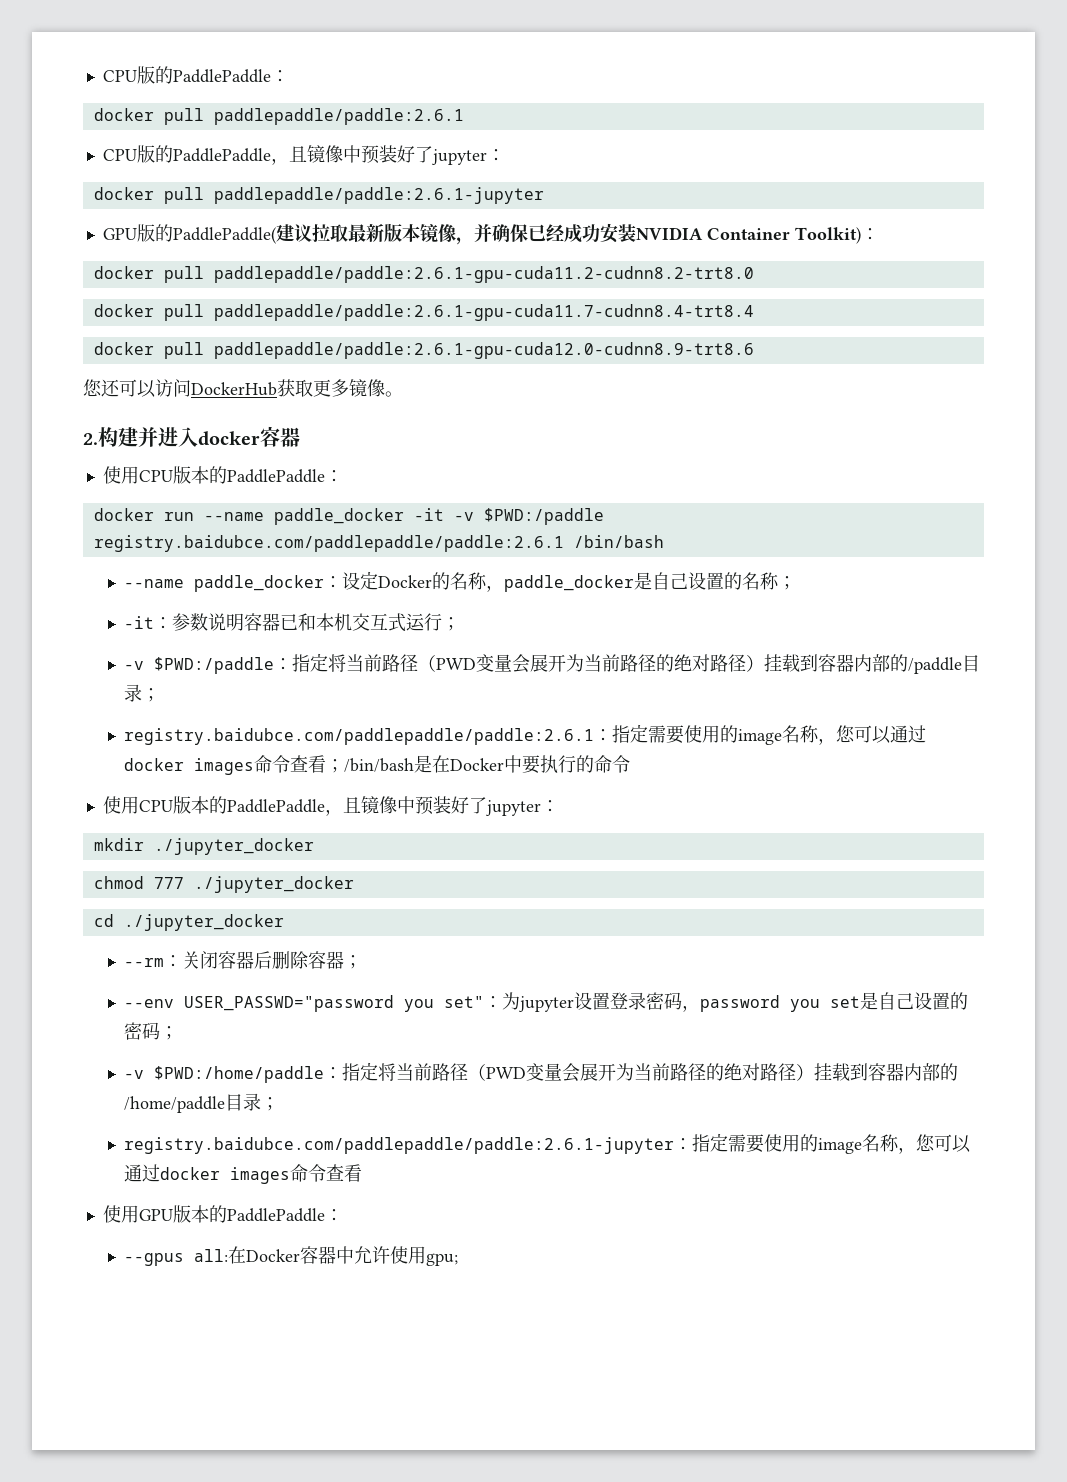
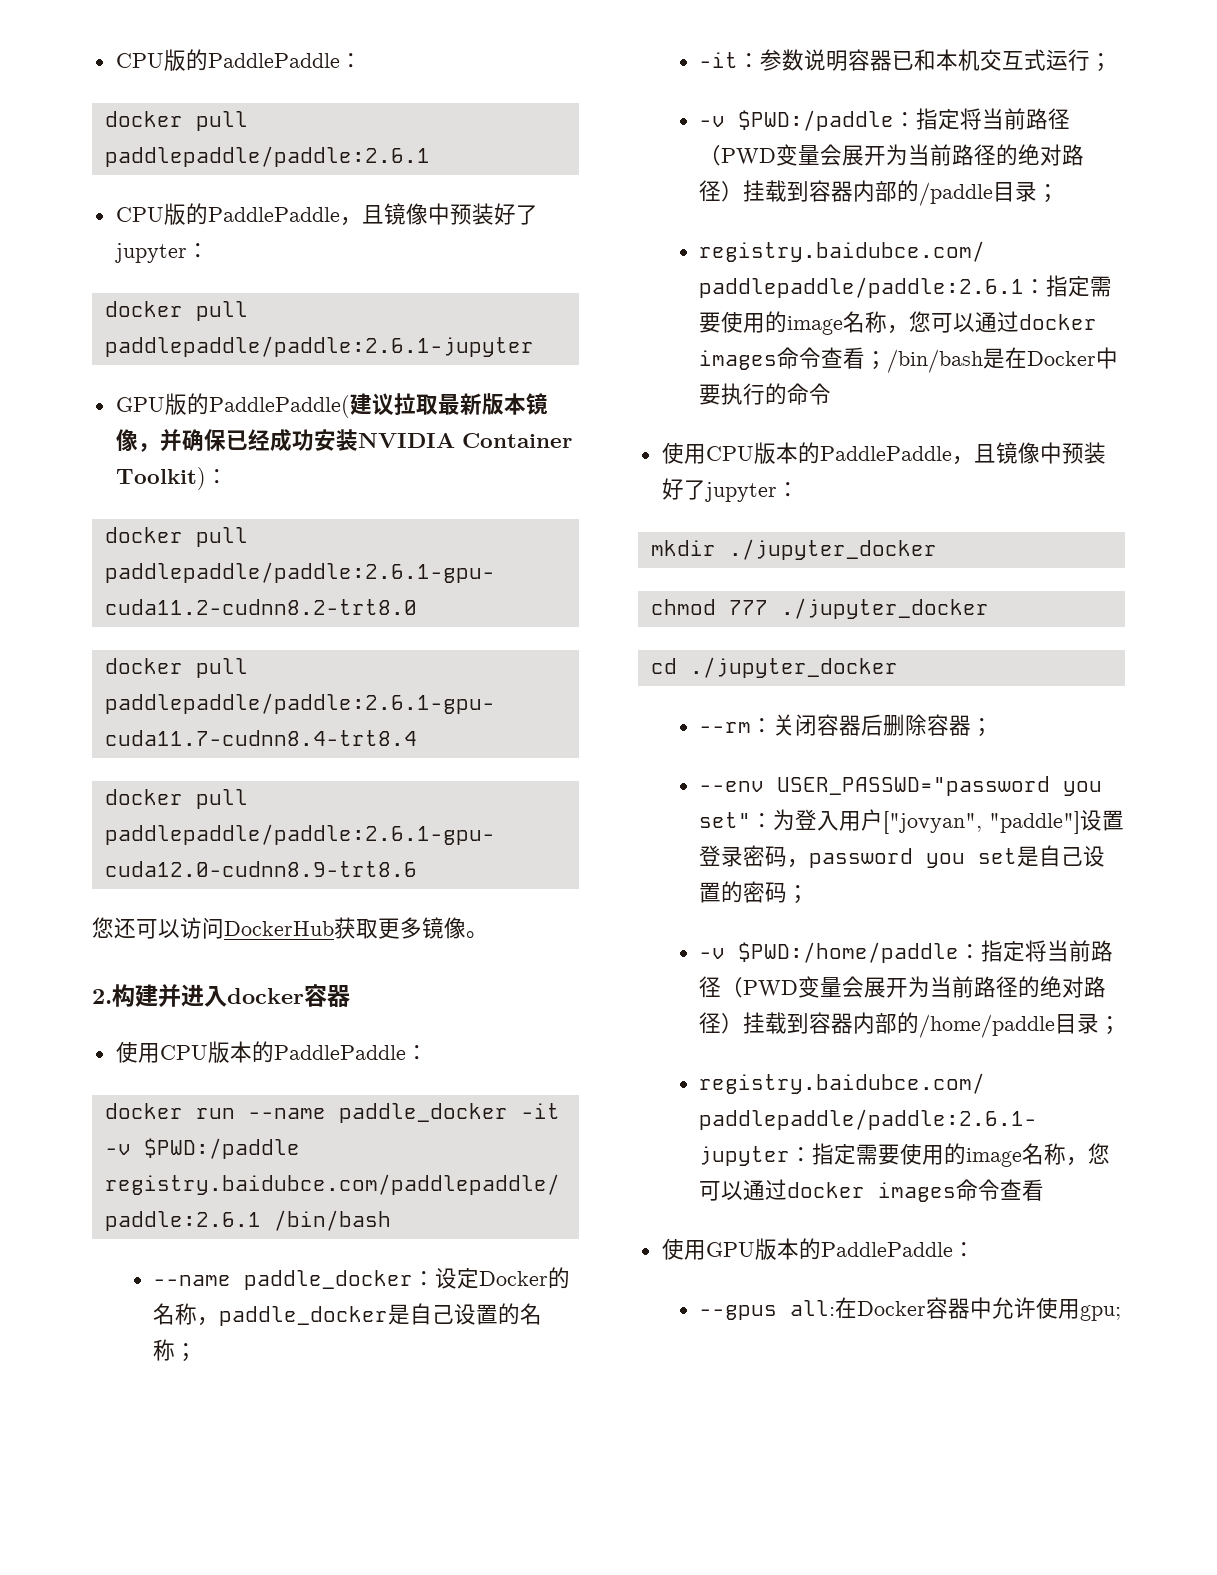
- --env USER_PASSWD="password you set"：为jupyter设置登录密码，password you set是自己设置的密码；
+ --env USER_PASSWD="password you set"：为登入用户["jovyan", "paddle"]设置登录密码，password you set是自己设置的密码；

